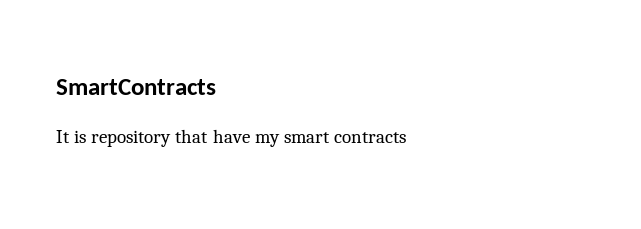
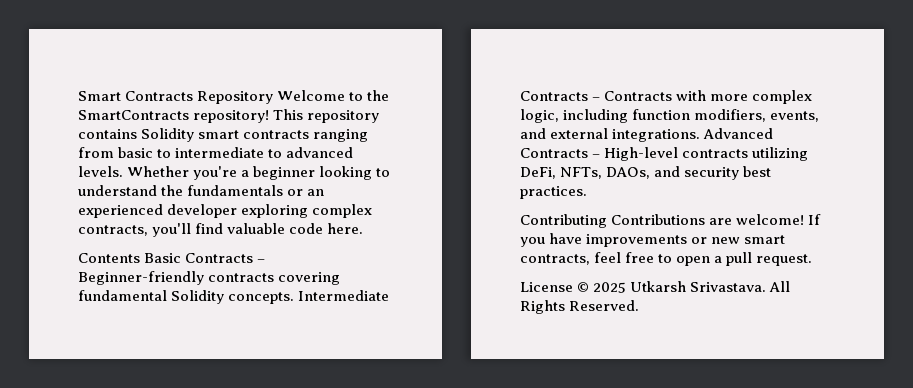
- SmartContracts
- It is repository that have my smart contracts
+ Smart Contracts Repository Welcome to the SmartContracts repository! This repository contains Solidity smart contracts ranging from basic to intermediate to advanced levels. Whether you're a beginner looking to understand the fundamentals or an experienced developer exploring complex contracts, you'll find valuable code here.
+ Contents Basic Contracts – Beginner-friendly contracts covering fundamental Solidity concepts. Intermediate Contracts – Contracts with more complex logic, including function modifiers, events, and external integrations. Advanced Contracts – High-level contracts utilizing DeFi, NFTs, DAOs, and security best practices.
+ Contributing Contributions are welcome! If you have improvements or new smart contracts, feel free to open a pull request.
+ License © 2025 Utkarsh Srivastava. All Rights Reserved.

